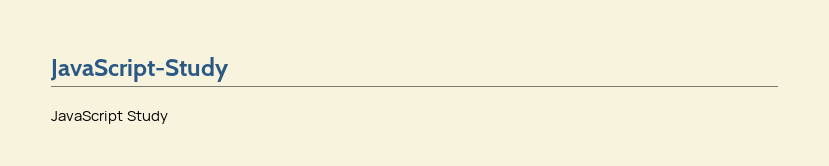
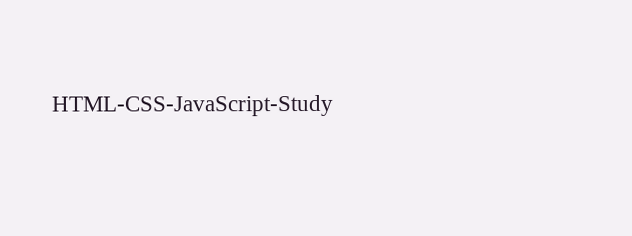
- JavaScript-Study
- JavaScript Study
+ HTML-CSS-JavaScript-Study

